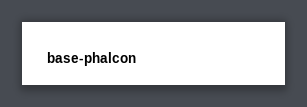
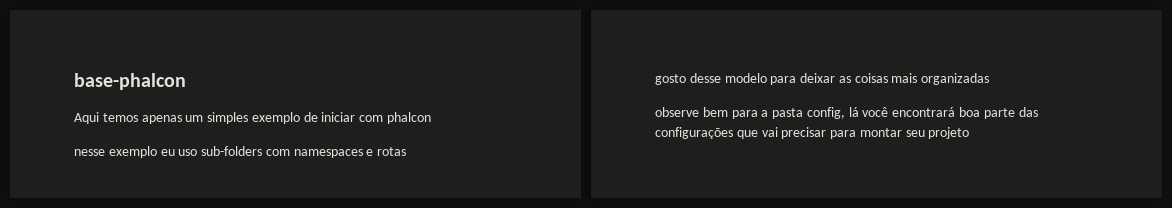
+ Aqui temos apenas um simples exemplo de iniciar com phalcon
+ nesse exemplo eu uso sub-folders com namespaces e rotas
+ gosto desse modelo para deixar as coisas mais organizadas
+ observe bem para a pasta config, lá você encontrará boa parte das configurações que vai precisar para montar seu projeto

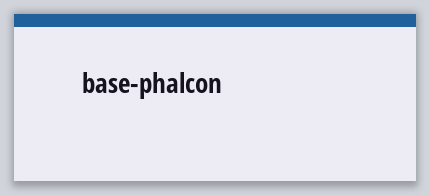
- Aqui temos apenas um simples exemplo de iniciar com phalcon
- nesse exemplo eu uso sub-folders com namespaces e rotas
- gosto desse modelo para deixar as coisas mais organizadas
- observe bem para a pasta config, lá você encontrará boa parte das configurações que vai precisar para montar seu projeto

